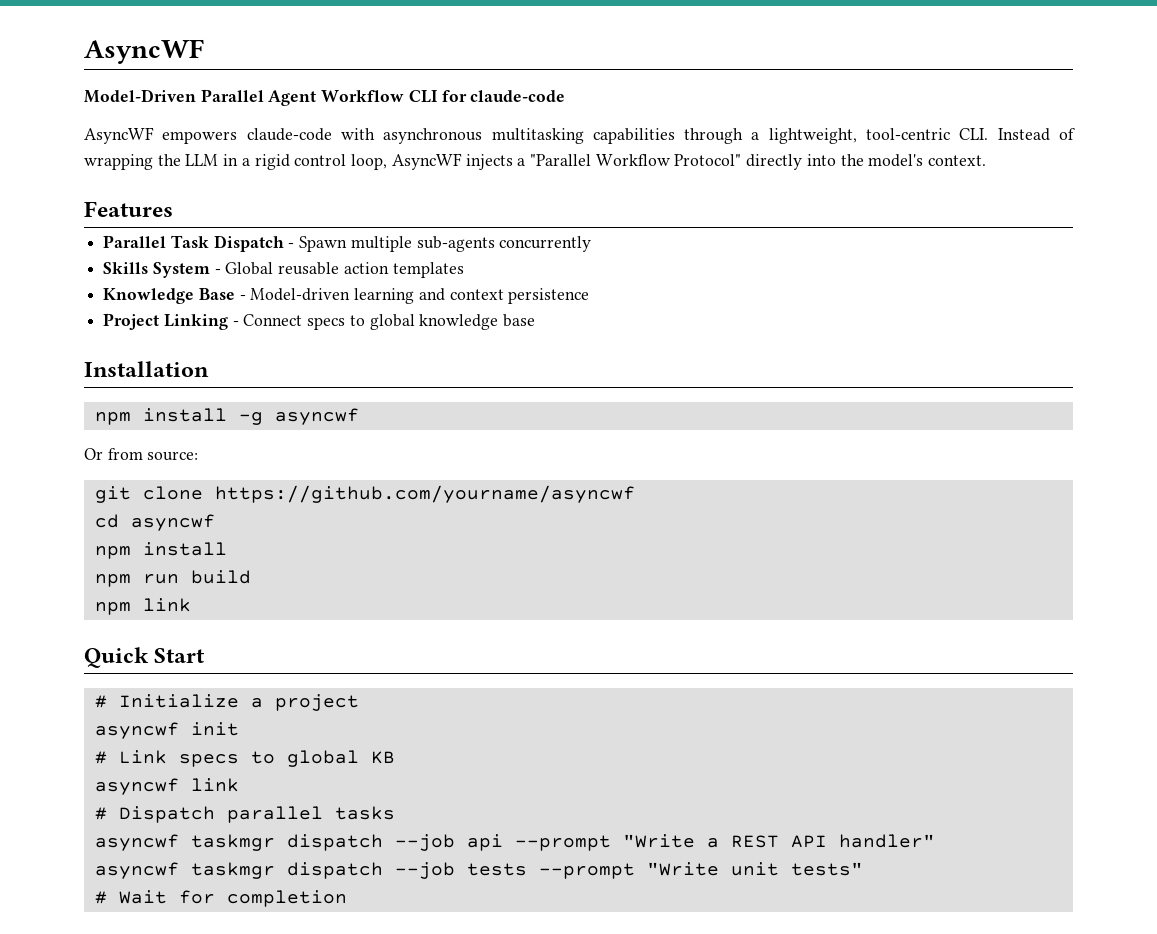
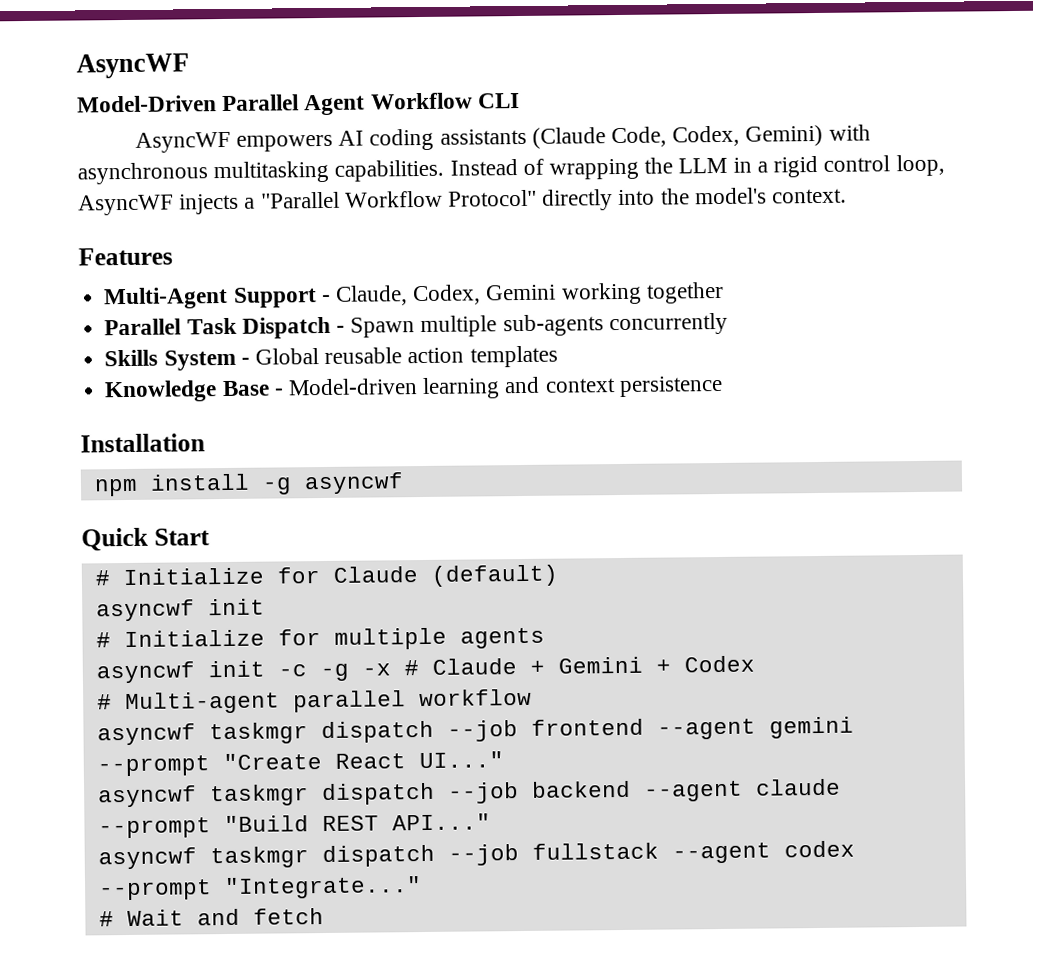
- Model-Driven Parallel Agent Workflow CLI for claude-code
+ Model-Driven Parallel Agent Workflow CLI
- AsyncWF empowers claude-code with asynchronous multitasking capabilities through a lightweight, tool-centric CLI. Instead of wrapping the LLM in a rigid control loop, AsyncWF injects a "Parallel Workflow Protocol" directly into the model's context.
+ AsyncWF empowers AI coding assistants (Claude Code, Codex, Gemini) with asynchronous multitasking capabilities. Instead of wrapping the LLM in a rigid control loop, AsyncWF injects a "Parallel Workflow Protocol" directly into the model's context.
+ Multi-Agent Support - Claude, Codex, Gemini working together
- Project Linking - Connect specs to global knowledge base
- Or from source:
- git clone https://github.com/yourname/asyncwf
- cd asyncwf
- npm install
- npm run build
- npm link
- # Initialize a project
+ # Initialize for Claude (default)
- # Link specs to global KB
- asyncwf link
- # Dispatch parallel tasks
- asyncwf taskmgr dispatch --job api --prompt "Write a REST API handler"
- asyncwf taskmgr dispatch --job tests --prompt "Write unit tests"
+ # Initialize for multiple agents
+ asyncwf init -c -g -x # Claude + Gemini + Codex
+ # Multi-agent parallel workflow
+ asyncwf taskmgr dispatch --job frontend --agent gemini --prompt "Create React UI..."
+ asyncwf taskmgr dispatch --job backend --agent claude --prompt "Build REST API..."
+ asyncwf taskmgr dispatch --job fullstack --agent codex --prompt "Integrate..."
- # Wait for completion
+ # Wait and fetch

